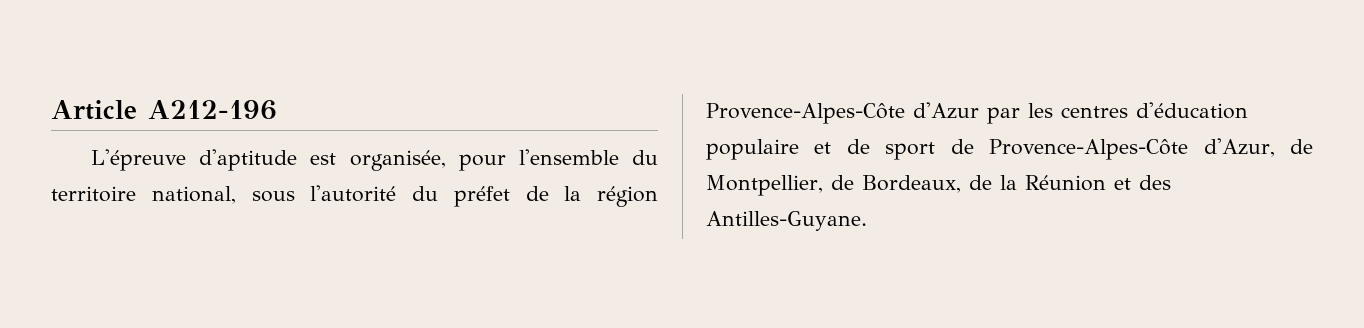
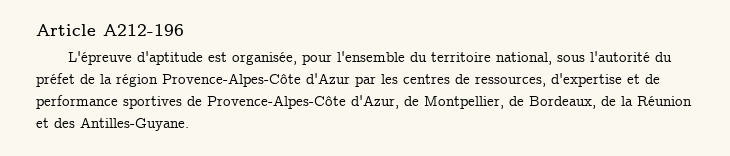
- L'épreuve d'aptitude est organisée, pour l'ensemble du territoire national, sous l'autorité du préfet de la région Provence-Alpes-Côte d'Azur par les centres d'éducation populaire et de sport de Provence-Alpes-Côte d'Azur, de Montpellier, de Bordeaux, de la Réunion et des Antilles-Guyane.
+ L'épreuve d'aptitude est organisée, pour l'ensemble du territoire national, sous l'autorité du préfet de la région Provence-Alpes-Côte d'Azur par les centres de ressources, d'expertise et de performance sportives de Provence-Alpes-Côte d'Azur, de Montpellier, de Bordeaux, de la Réunion et des Antilles-Guyane.

